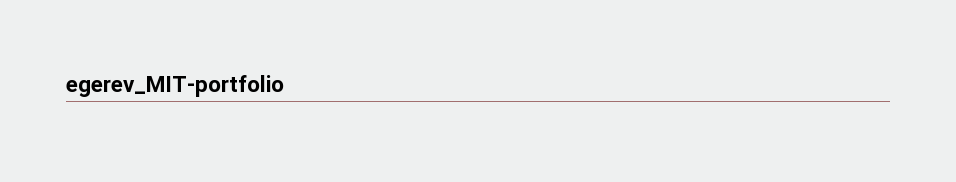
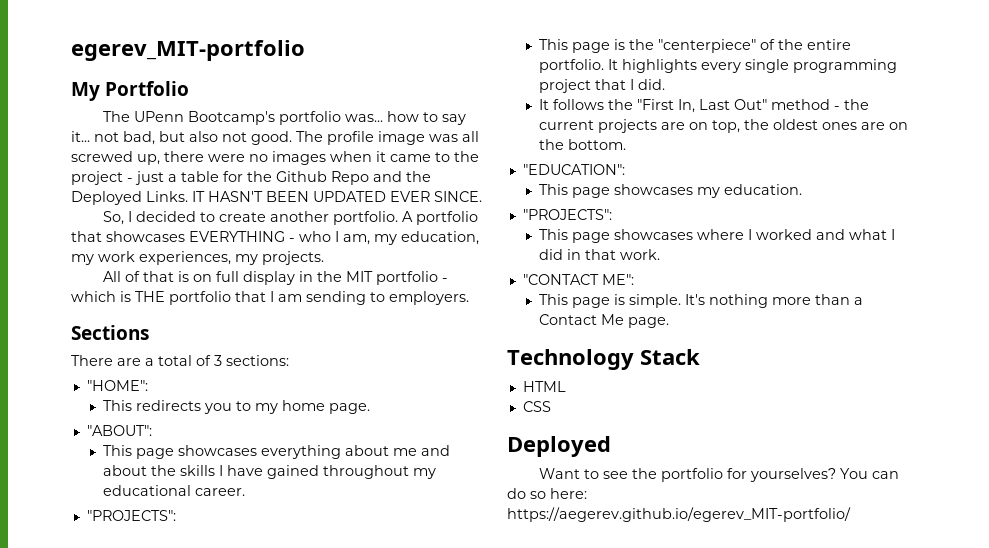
+ My Portfolio
+ The UPenn Bootcamp's portfolio was... how to say it... not bad, but also not good. The profile image was all screwed up, there were no images when it came to the project - just a table for the Github Repo and the Deployed Links. IT HASN'T BEEN UPDATED EVER SINCE.
+ So, I decided to create another portfolio. A portfolio that showcases EVERYTHING - who I am, my education, my work experiences, my projects.
+ All of that is on full display in the MIT portfolio - which is THE portfolio that I am sending to employers.
+ Sections
+ There are a total of 3 sections:
+ "HOME":
+ This redirects you to my home page.
+ "ABOUT":
+ This page showcases everything about me and about the skills I have gained throughout my educational career.
+ "PROJECTS":
+ This page is the "centerpiece" of the entire portfolio. It highlights every single programming project that I did.
+ It follows the "First In, Last Out" method - the current projects are on top, the oldest ones are on the bottom.
+ "EDUCATION":
+ This page showcases my education.
+ "PROJECTS":
+ This page showcases where I worked and what I did in that work.
+ "CONTACT ME":
+ This page is simple. It's nothing more than a Contact Me page.
+ Technology Stack
+ HTML
+ CSS
+ Deployed
+ Want to see the portfolio for yourselves? You can do so here: https://aegerev.github.io/egerev_MIT-portfolio/

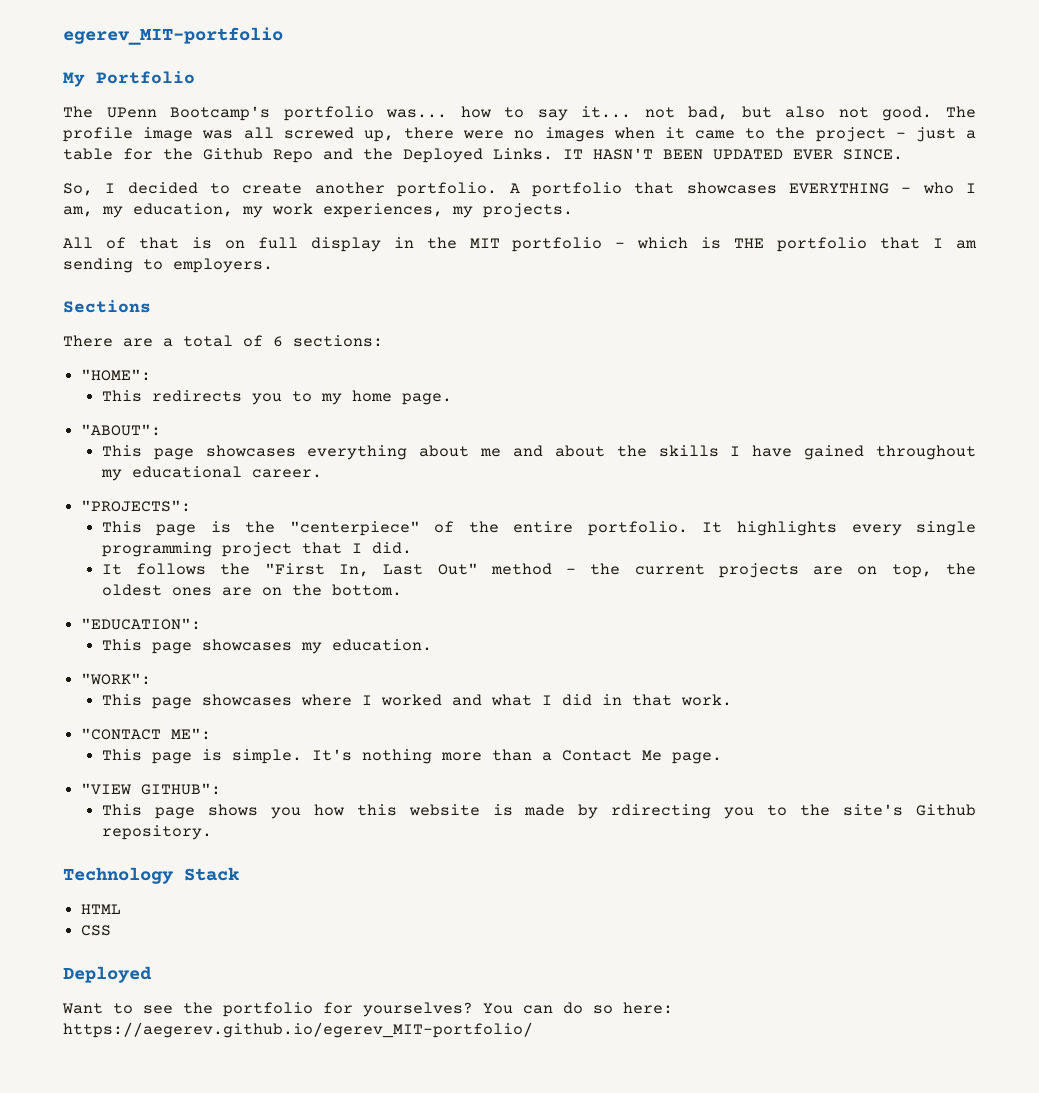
- There are a total of 3 sections:
+ There are a total of 6 sections:
  This page showcases my education.
- "PROJECTS":
+ "WORK":
+ "VIEW GITHUB":
+ This page shows you how this website is made by rdirecting you to the site's Github repository.

